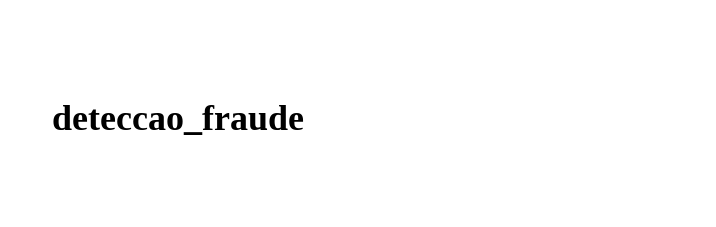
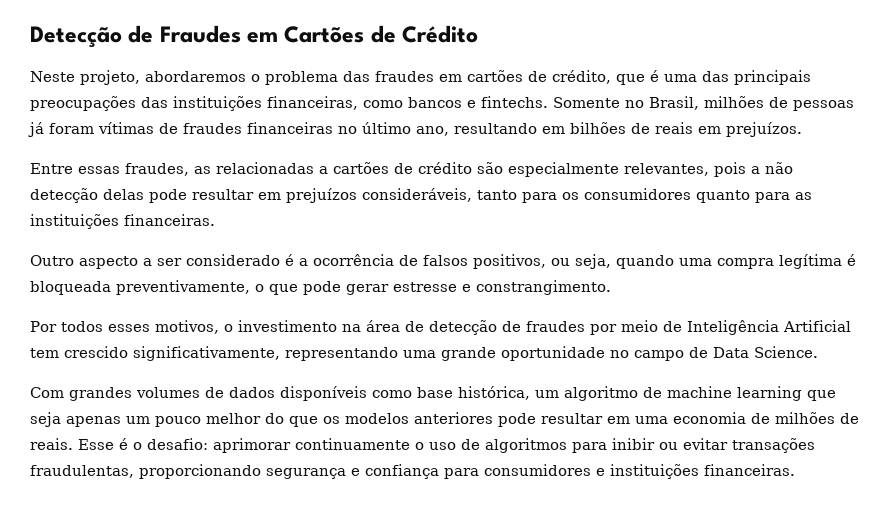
- deteccao_fraude
+ Detecção de Fraudes em Cartões de Crédito
+ Neste projeto, abordaremos o problema das fraudes em cartões de crédito, que é uma das principais preocupações das instituições financeiras, como bancos e fintechs. Somente no Brasil, milhões de pessoas já foram vítimas de fraudes financeiras no último ano, resultando em bilhões de reais em prejuízos.
+ Entre essas fraudes, as relacionadas a cartões de crédito são especialmente relevantes, pois a não detecção delas pode resultar em prejuízos consideráveis, tanto para os consumidores quanto para as instituições financeiras.
+ Outro aspecto a ser considerado é a ocorrência de falsos positivos, ou seja, quando uma compra legítima é bloqueada preventivamente, o que pode gerar estresse e constrangimento.
+ Por todos esses motivos, o investimento na área de detecção de fraudes por meio de Inteligência Artificial tem crescido significativamente, representando uma grande oportunidade no campo de Data Science.
+ Com grandes volumes de dados disponíveis como base histórica, um algoritmo de machine learning que seja apenas um pouco melhor do que os modelos anteriores pode resultar em uma economia de milhões de reais. Esse é o desafio: aprimorar continuamente o uso de algoritmos para inibir ou evitar transações fraudulentas, proporcionando segurança e confiança para consumidores e instituições financeiras.

